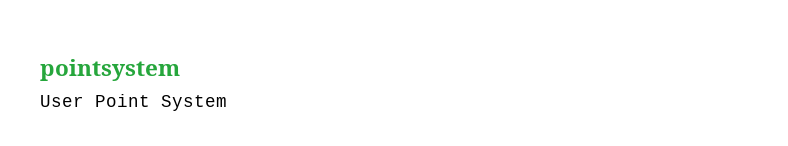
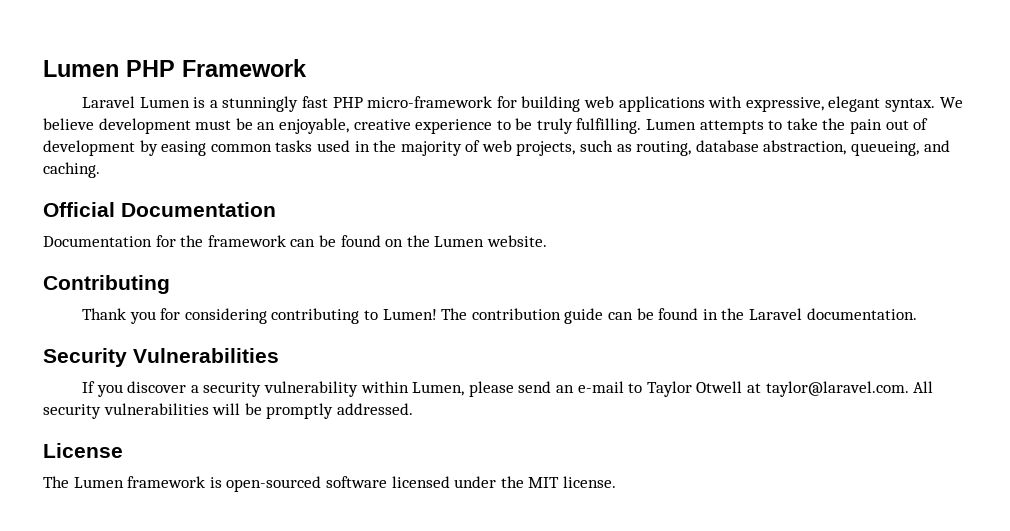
- pointsystem
- User Point System
+ Lumen PHP Framework
+ Laravel Lumen is a stunningly fast PHP micro-framework for building web applications with expressive, elegant syntax. We believe development must be an enjoyable, creative experience to be truly fulfilling. Lumen attempts to take the pain out of development by easing common tasks used in the majority of web projects, such as routing, database abstraction, queueing, and caching.
+ Official Documentation
+ Documentation for the framework can be found on the Lumen website.
+ Contributing
+ Thank you for considering contributing to Lumen! The contribution guide can be found in the Laravel documentation.
+ Security Vulnerabilities
+ If you discover a security vulnerability within Lumen, please send an e-mail to Taylor Otwell at taylor@laravel.com. All security vulnerabilities will be promptly addressed.
+ License
+ The Lumen framework is open-sourced software licensed under the MIT license.

